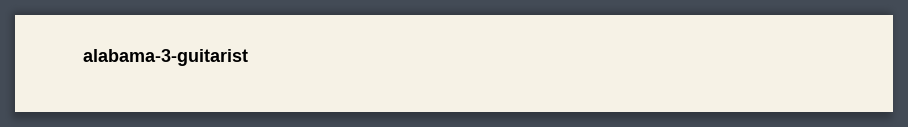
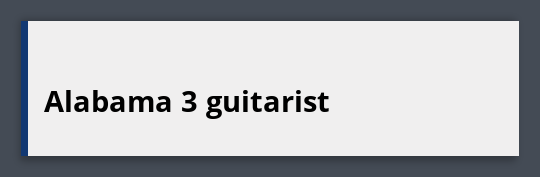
- alabama-3-guitarist
+ Alabama 3 guitarist

